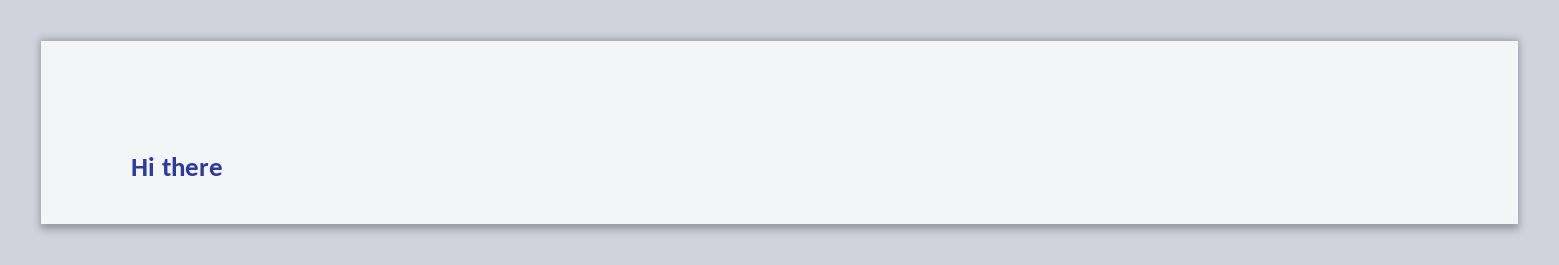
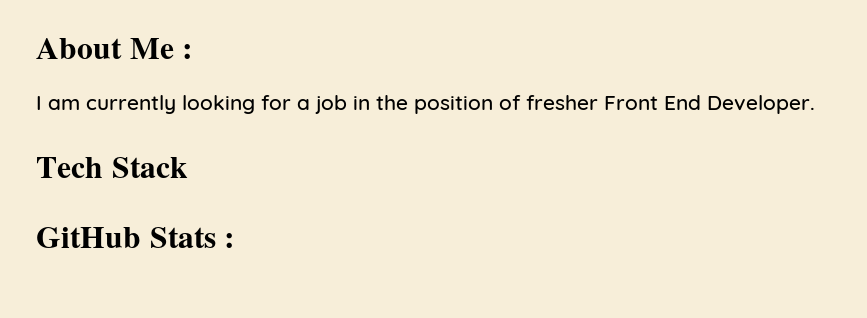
- Hi there
+ About Me :
+ I am currently looking for a job in the position of fresher Front End Developer.
+ Tech Stack
+ GitHub Stats :

